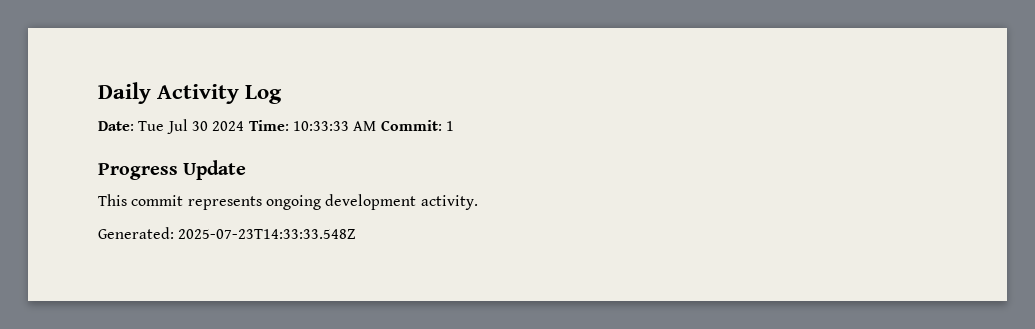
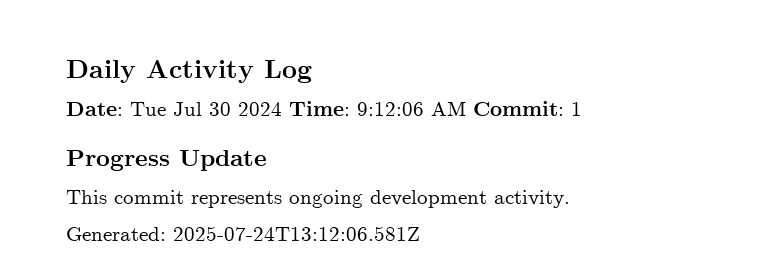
- Date: Tue Jul 30 2024 Time: 10:33:33 AM Commit: 1
+ Date: Tue Jul 30 2024 Time: 9:12:06 AM Commit: 1
- Generated: 2025-07-23T14:33:33.548Z
+ Generated: 2025-07-24T13:12:06.581Z

